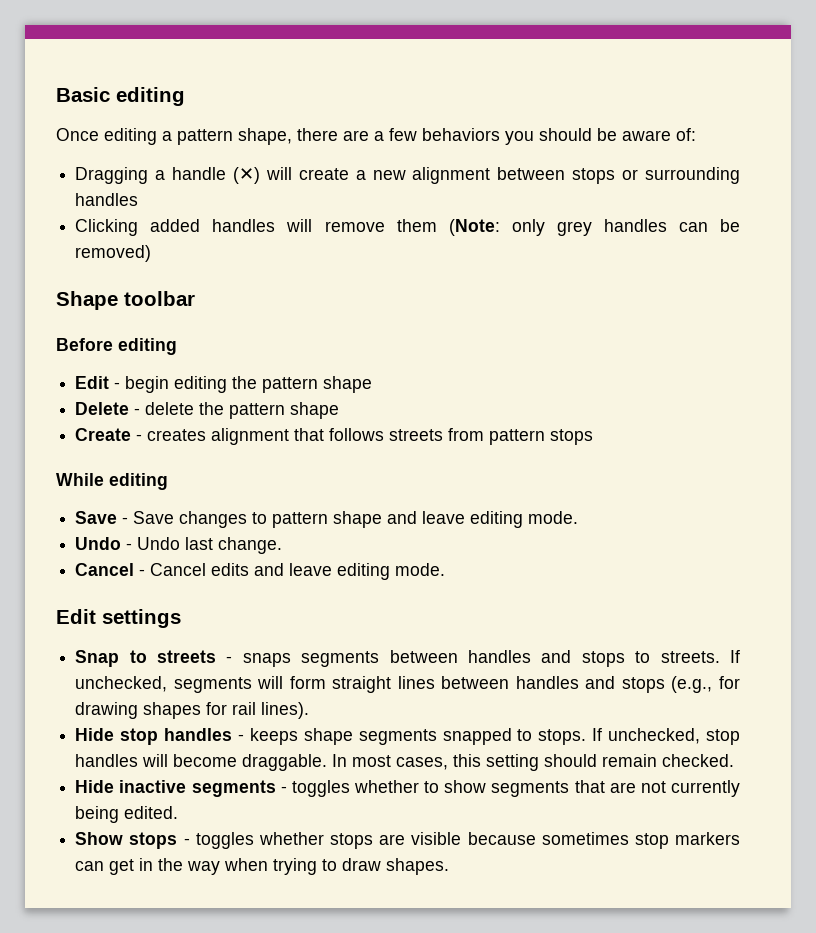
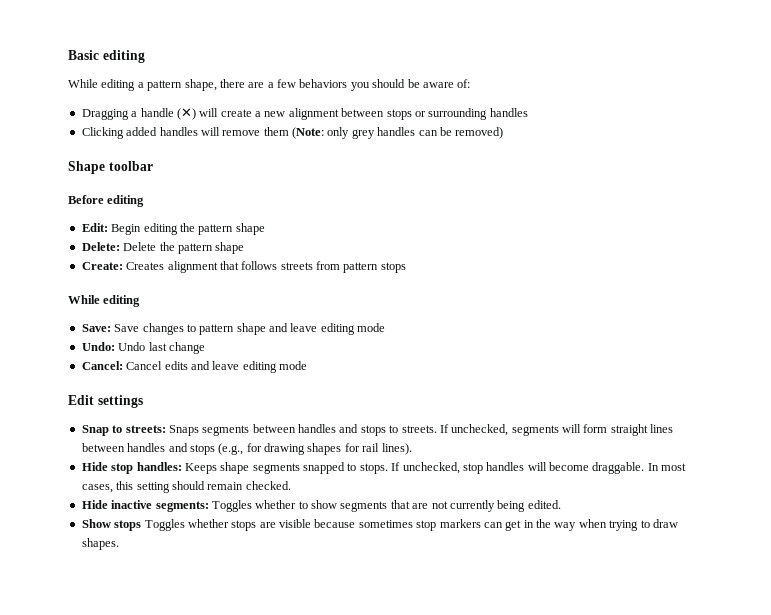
- Once editing a pattern shape, there are a few behaviors you should be aware of:
+ While editing a pattern shape, there are a few behaviors you should be aware of:
- Edit - begin editing the pattern shape
+ Edit: Begin editing the pattern shape
- Delete - delete the pattern shape
- Create - creates alignment that follows streets from pattern stops
+ Delete: Delete the pattern shape
+ Create: Creates alignment that follows streets from pattern stops
- Save - Save changes to pattern shape and leave editing mode.
- Undo - Undo last change.
- Cancel - Cancel edits and leave editing mode.
+ Save: Save changes to pattern shape and leave editing mode
+ Undo: Undo last change
+ Cancel: Cancel edits and leave editing mode
- Snap to streets - snaps segments between handles and stops to streets.
+ Snap to streets: Snaps segments between handles and stops to streets.
- Hide stop handles - keeps shape segments snapped to stops.
+ Hide stop handles: Keeps shape segments snapped to stops.
- Hide inactive segments - toggles whether to show segments that are not currently being edited.
+ Hide inactive segments: Toggles whether to show segments that are not currently being edited.
- Show stops - toggles whether stops are visible because sometimes stop markers can get in the way when trying to draw shapes.
+ Show stops Toggles whether stops are visible because sometimes stop markers can get in the way when trying to draw shapes.

